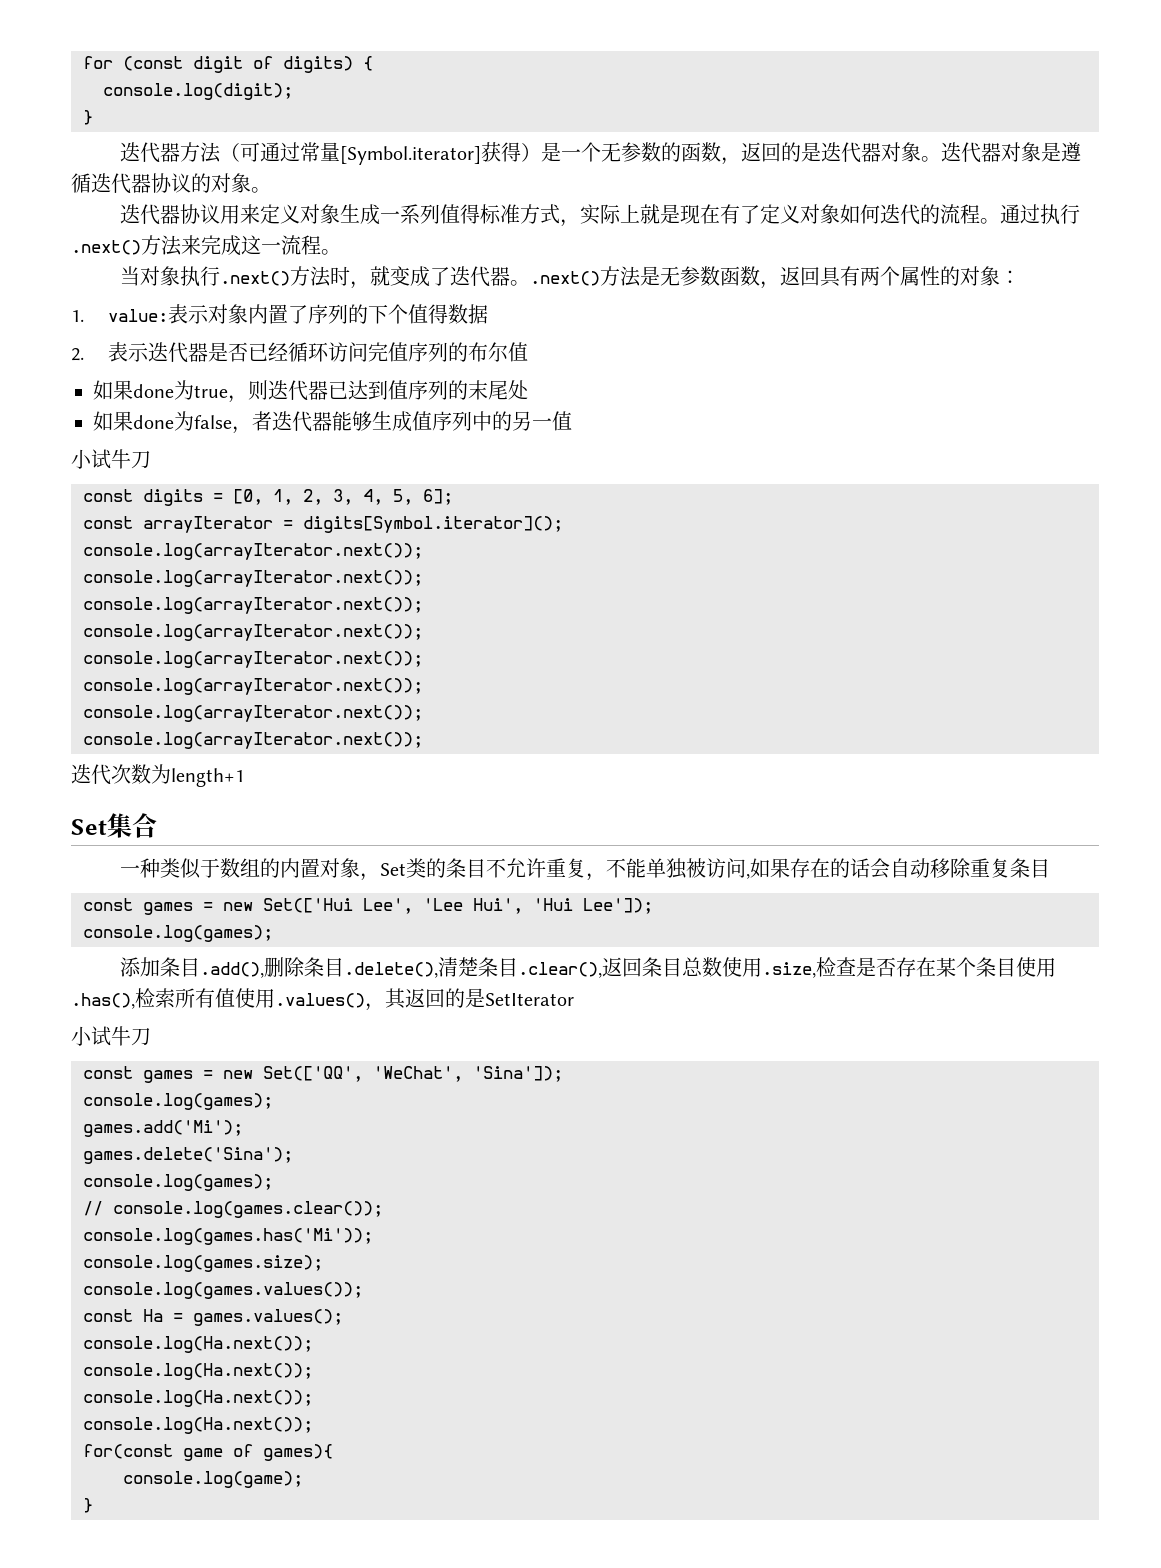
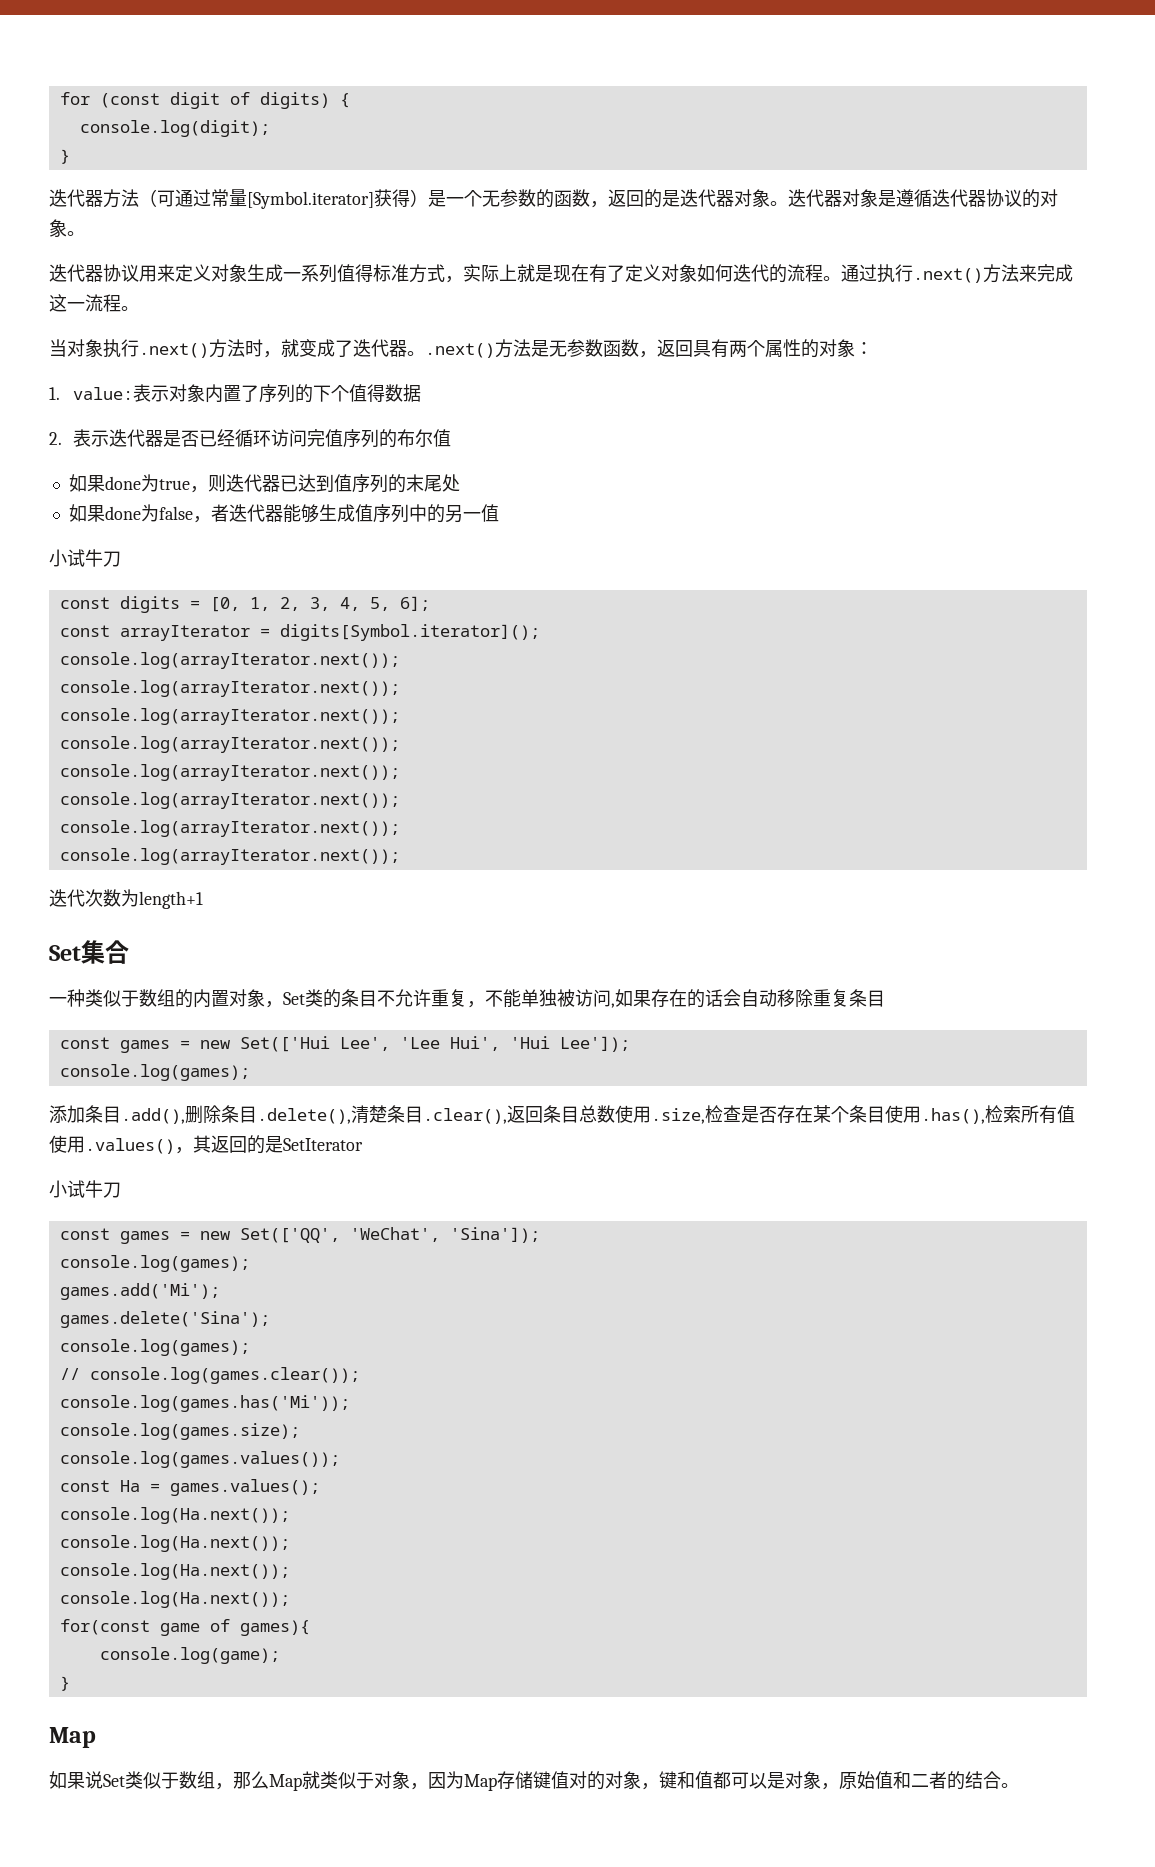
  console.log(game);
  }
+ Map
+ 如果说Set类似于数组，那么Map就类似于对象，因为Map存储键值对的对象，键和值都可以是对象，原始值和二者的结合。

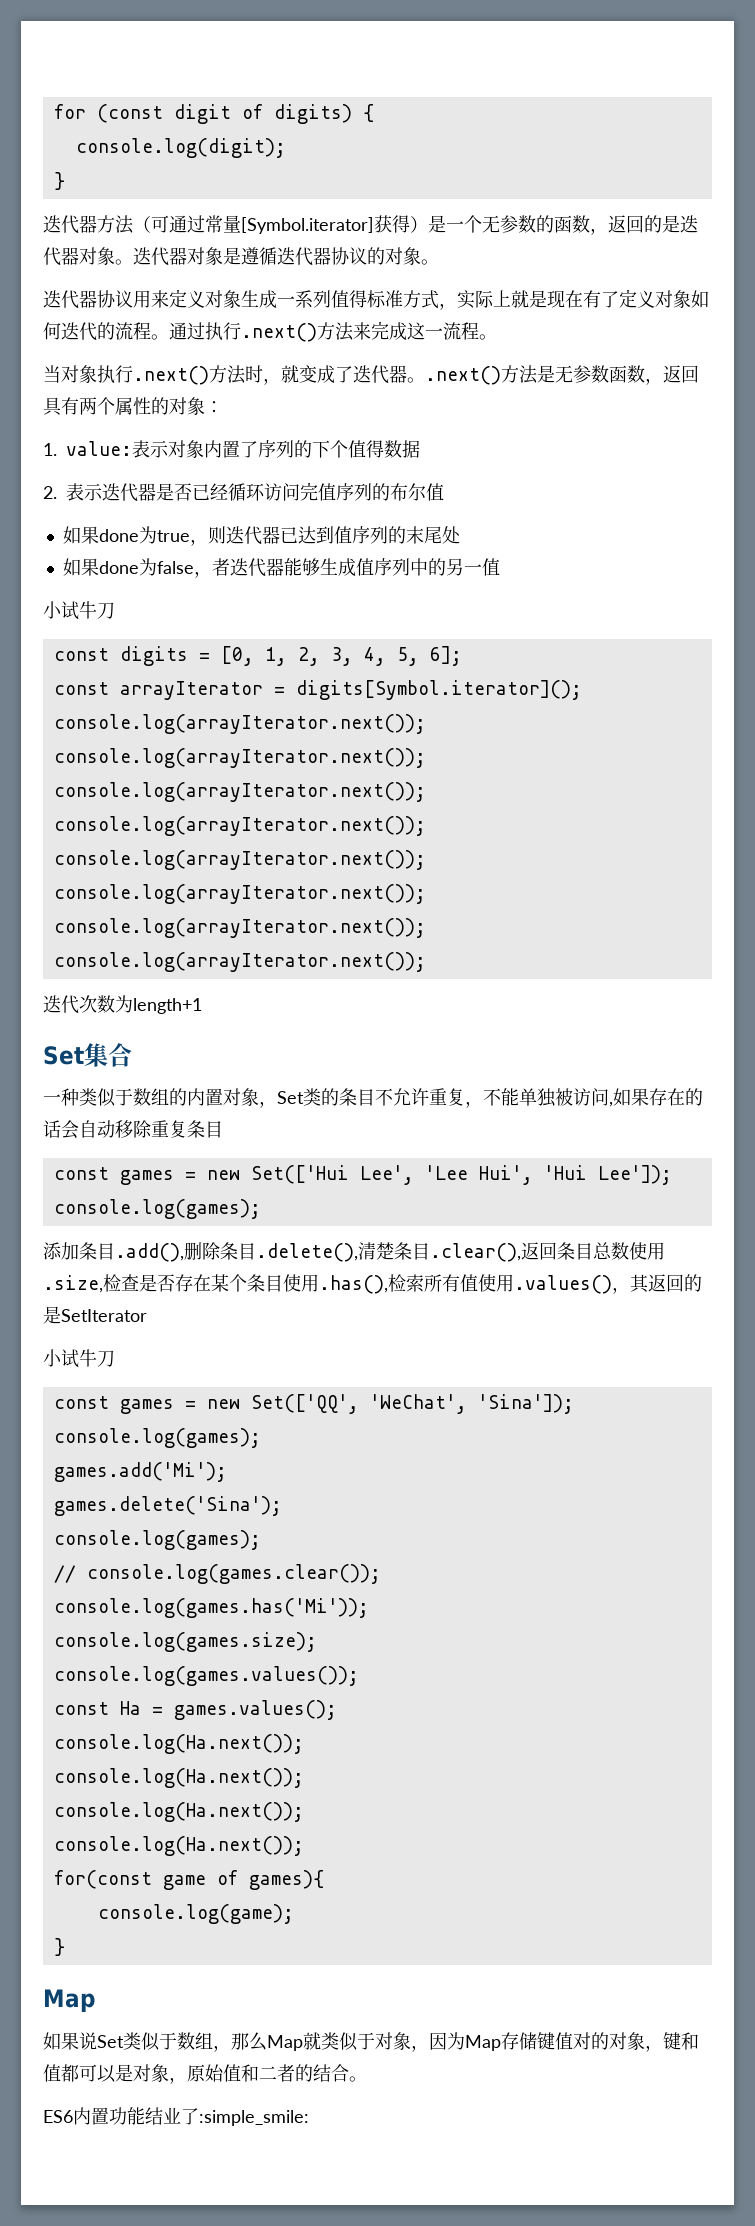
+ ES6内置功能结业了:simple_smile:

